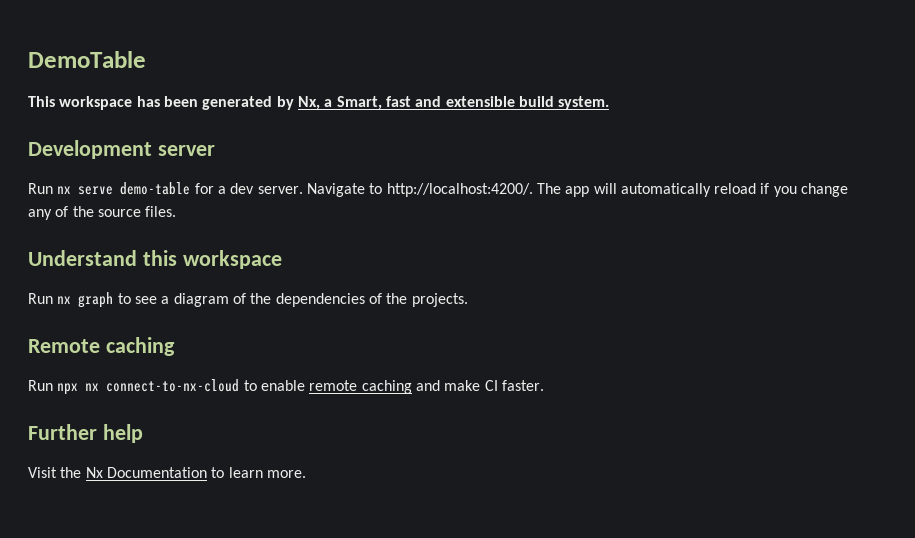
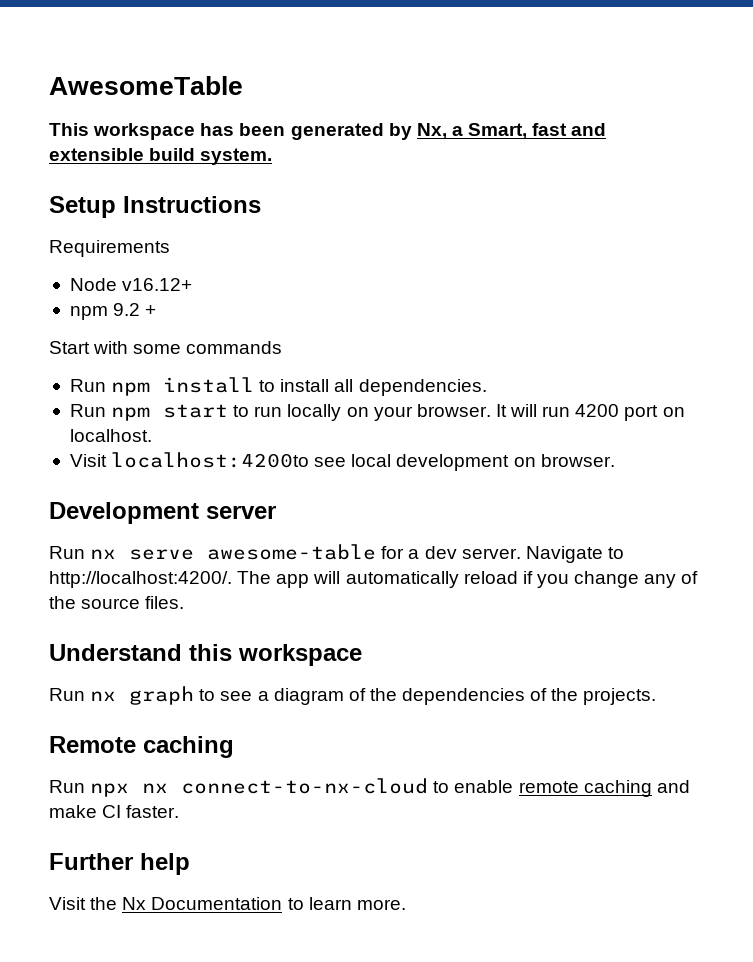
- DemoTable
+ AwesomeTable
+ Setup Instructions
+ Requirements
+ Node v16.12+
+ npm 9.2 +
+ Start with some commands
+ Run npm install to install all dependencies.
+ Run npm start to run locally on your browser. It will run 4200 port on localhost.
+ Visit localhost:4200to see local development on browser.
- Run nx serve demo-table for a dev server.
+ Run nx serve awesome-table for a dev server.

